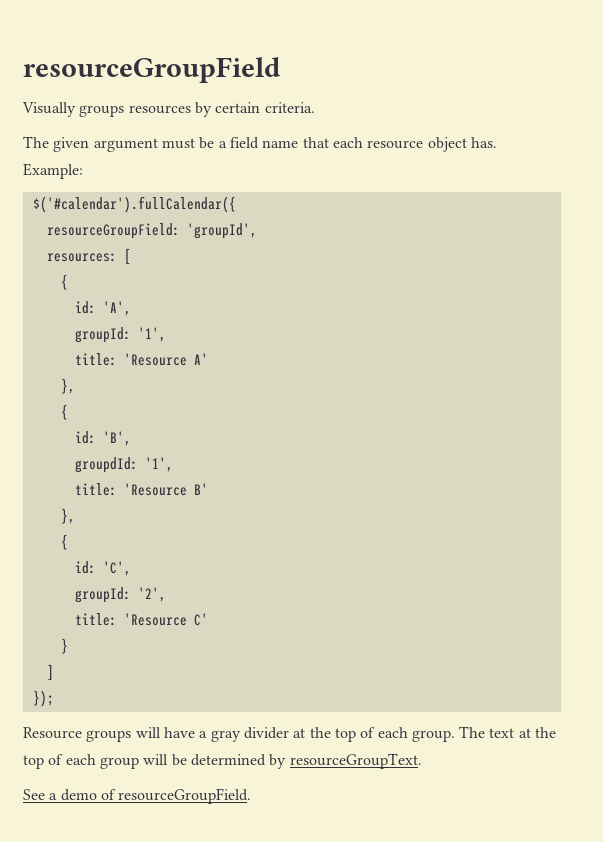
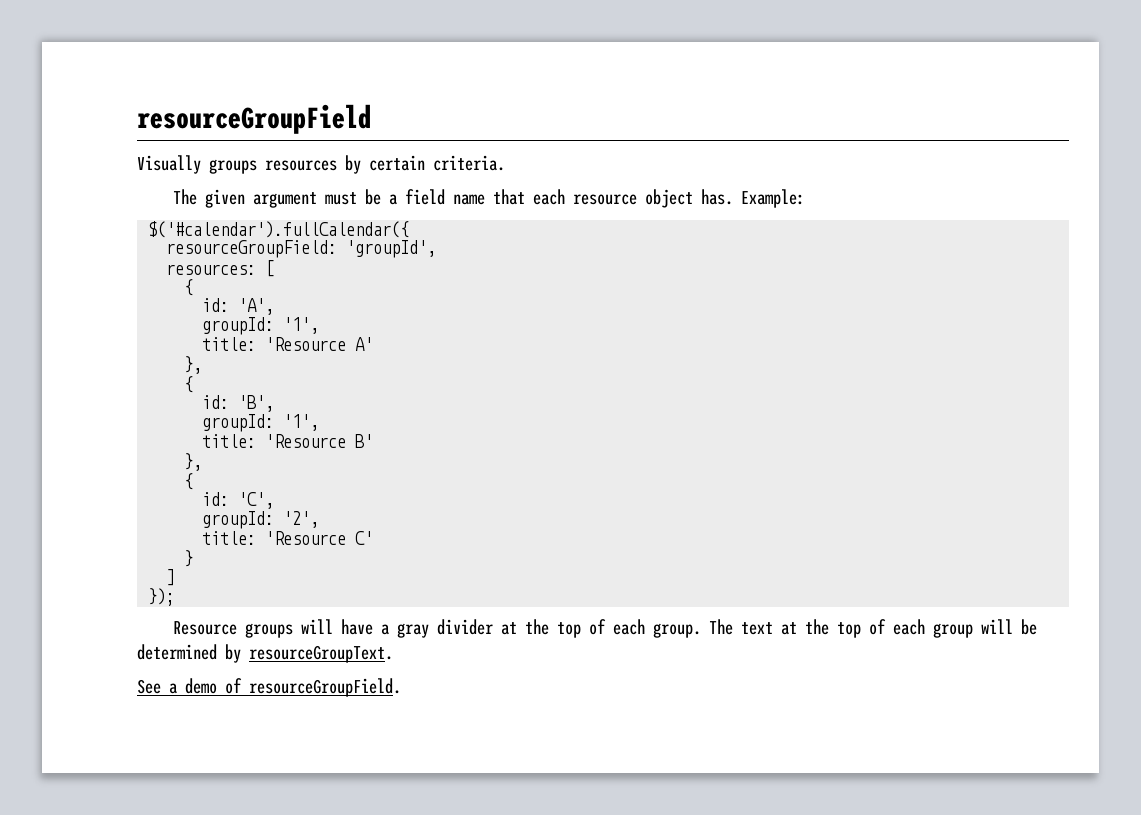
  id: 'B',
- groupdId: '1',
+ groupId: '1',

